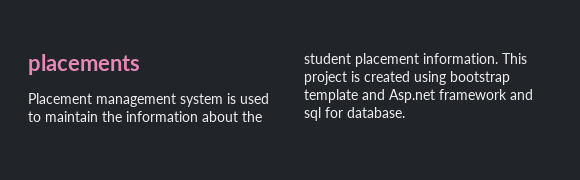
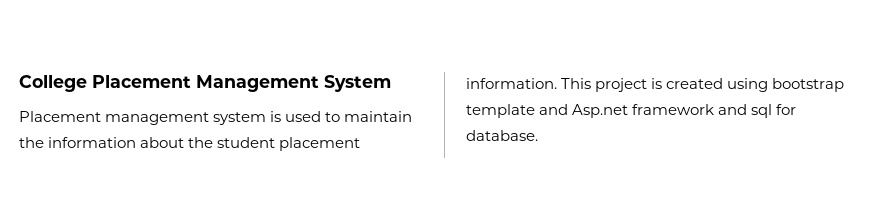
- placements
+ College Placement Management System

